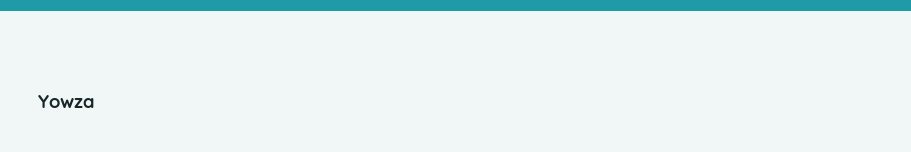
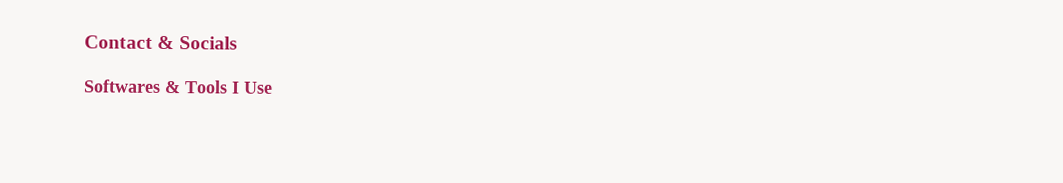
- Yowza
+ Contact & Socials
+ Softwares & Tools I Use

